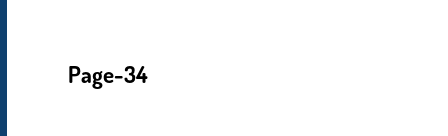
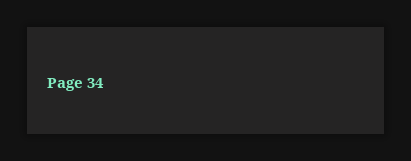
- Page-34
+ Page 34

